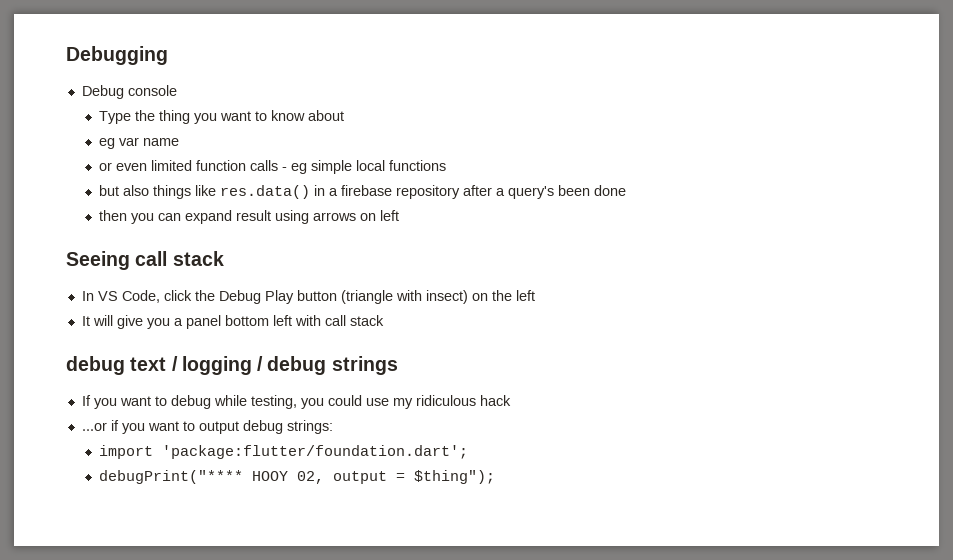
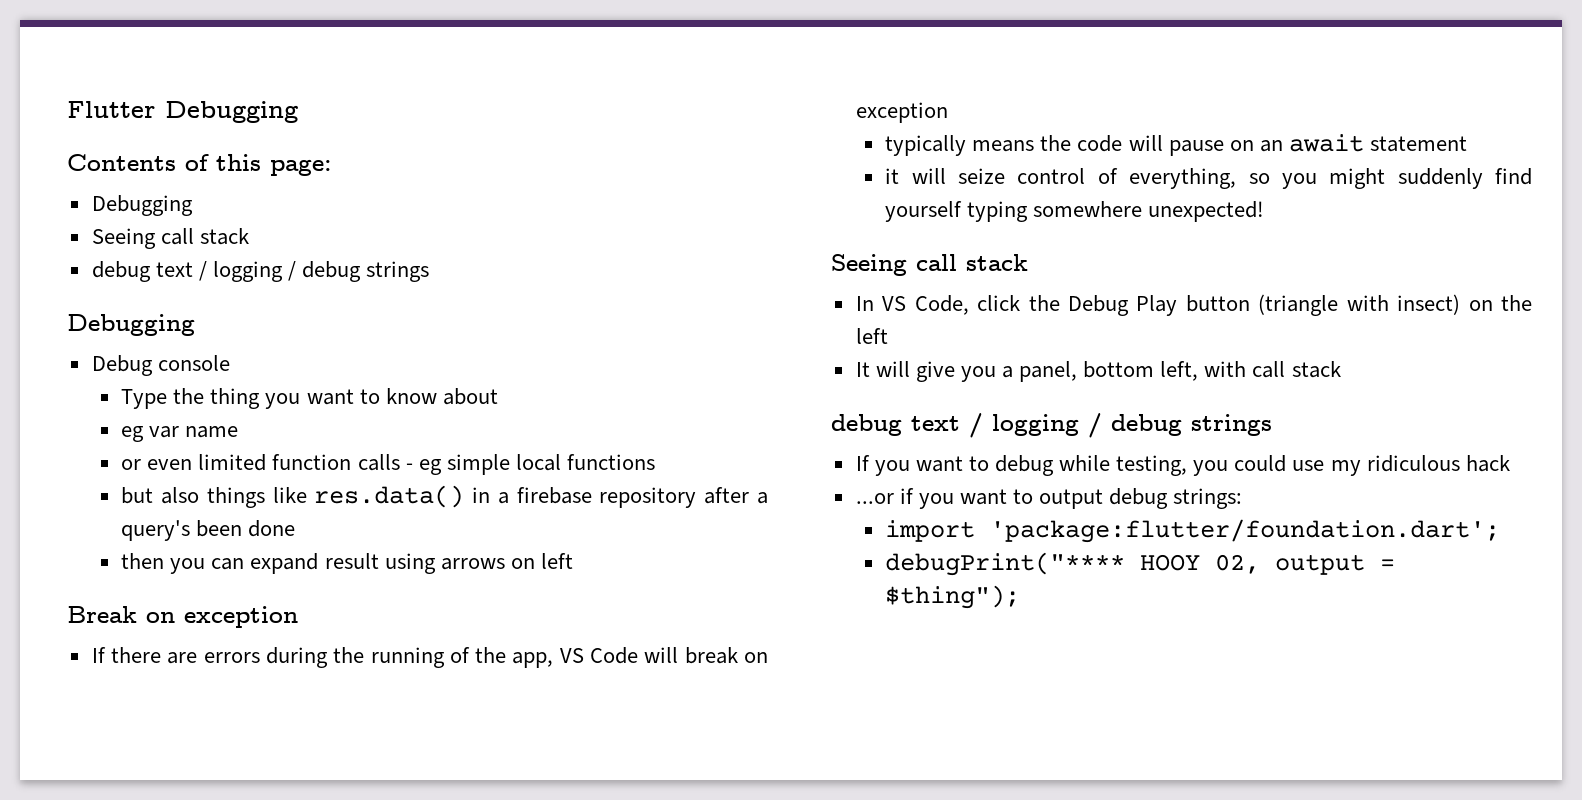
+ Flutter Debugging
+ Contents of this page:
+ Debugging
+ Seeing call stack
+ debug text / logging / debug strings
+ Break on exception
+ If there are errors during the running of the app, VS Code will break on exception
+ typically means the code will pause on an await statement
+ it will seize control of everything, so you might suddenly find yourself typing somewhere unexpected!
- It will give you a panel bottom left with call stack
+ It will give you a panel, bottom left, with call stack

